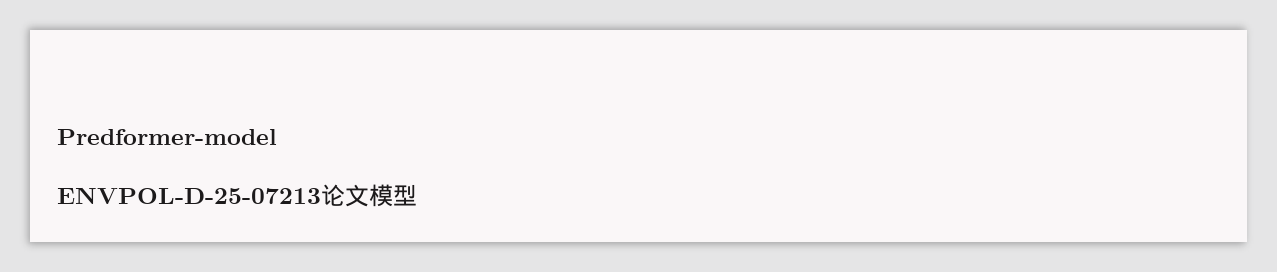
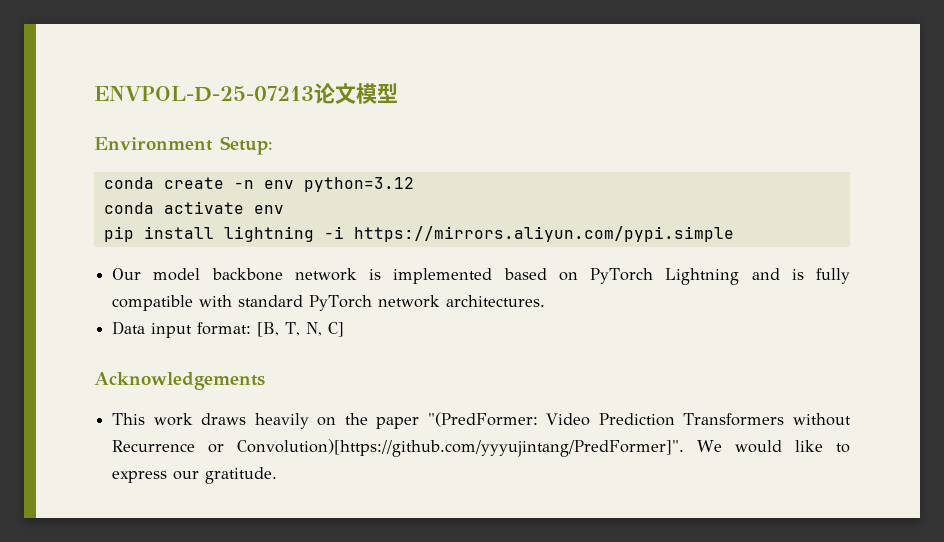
- Predformer-model
+ Environment Setup:
+ conda create -n env python=3.12
+ conda activate env
+ pip install lightning -i https://mirrors.aliyun.com/pypi.simple
+ Our model backbone network is implemented based on PyTorch Lightning and is fully compatible with standard PyTorch network architectures.
+ Data input format: [B, T, N, C]
+ Acknowledgements
+ This work draws heavily on the paper "(PredFormer: Video Prediction Transformers without Recurrence or Convolution)[https://github.com/yyyujintang/PredFormer]". We would like to express our gratitude.

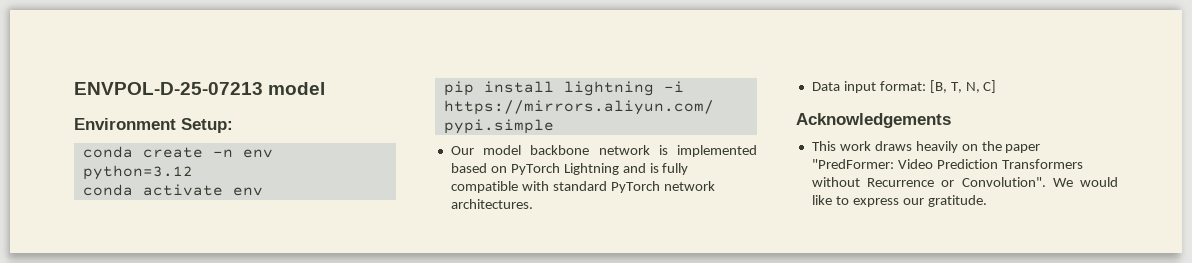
- ENVPOL-D-25-07213论文模型
+ ENVPOL-D-25-07213 model
- This work draws heavily on the paper "(PredFormer: Video Prediction Transformers without Recurrence or Convolution)[https://github.com/yyyujintang/PredFormer]". We would like to express our gratitude.
+ This work draws heavily on the paper "PredFormer: Video Prediction Transformers without Recurrence or Convolution". We would like to express our gratitude.

